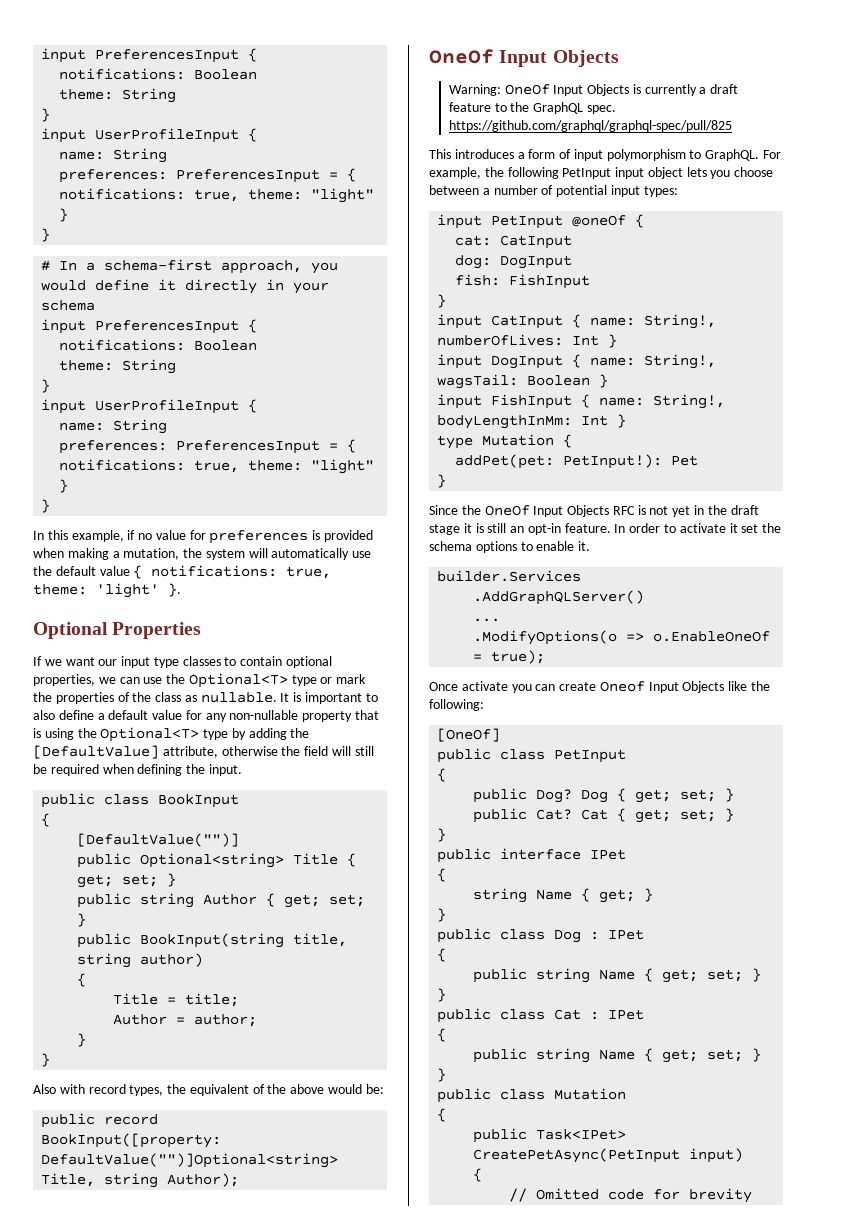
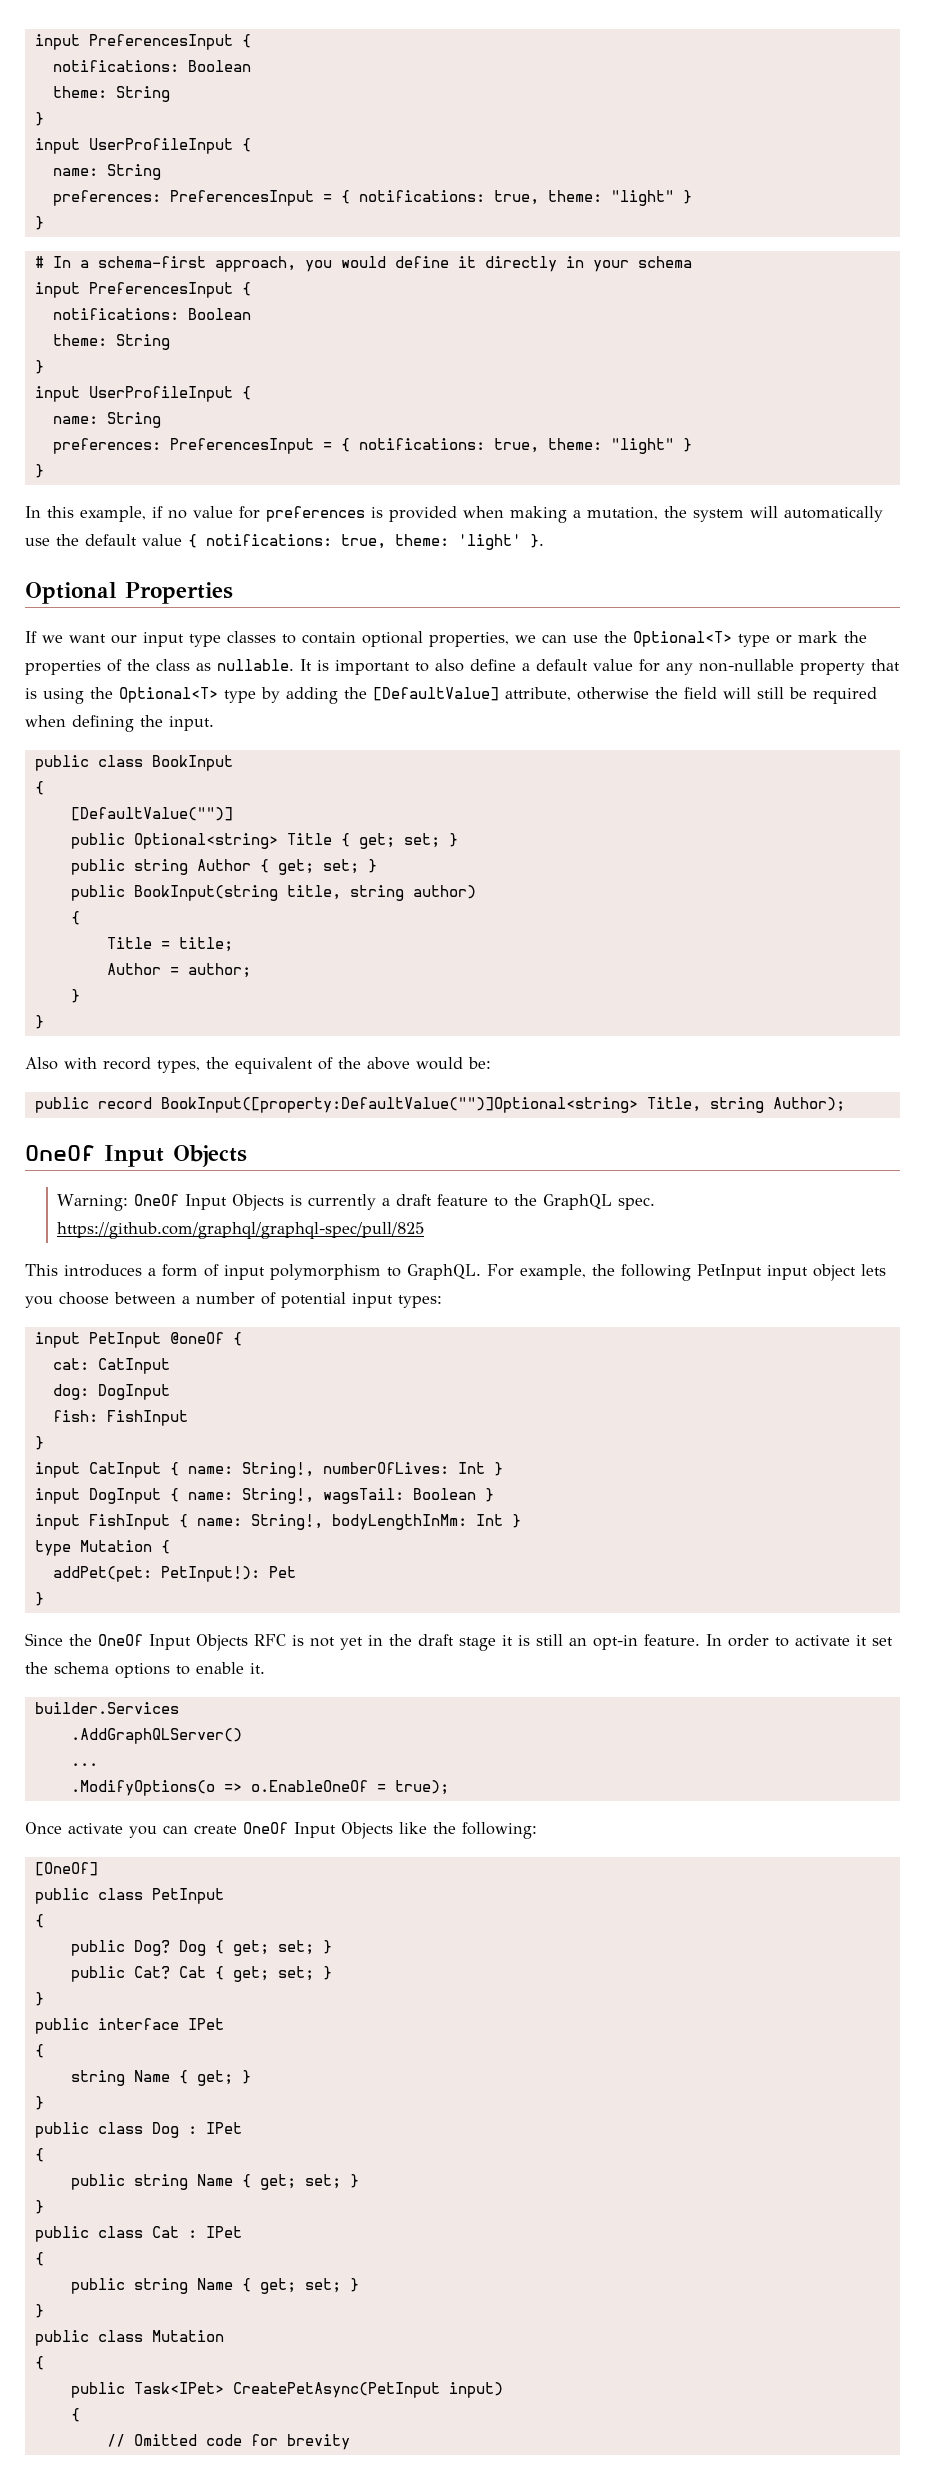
- Once activate you can create Oneof Input Objects like the following:
+ Once activate you can create OneOf Input Objects like the following:

